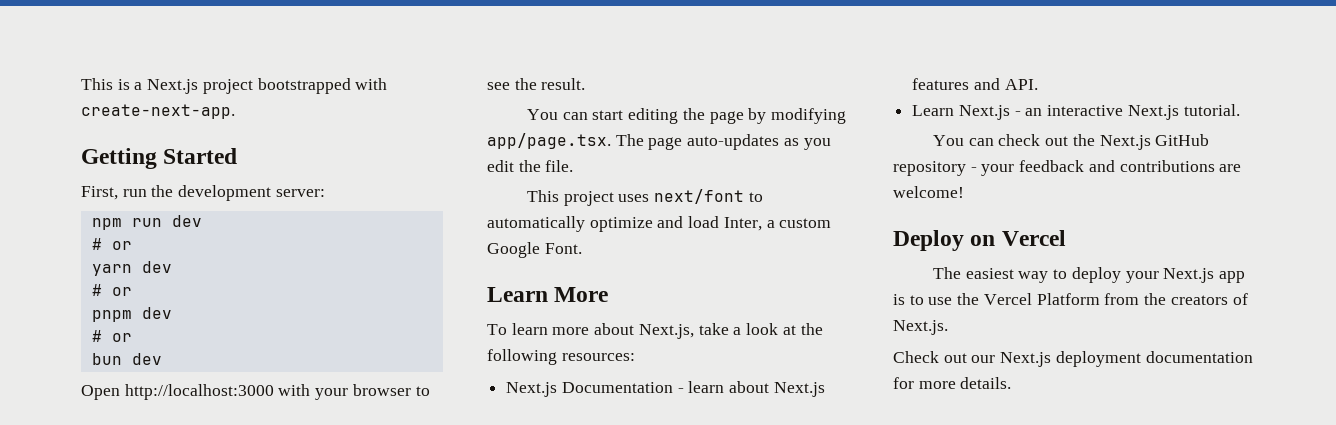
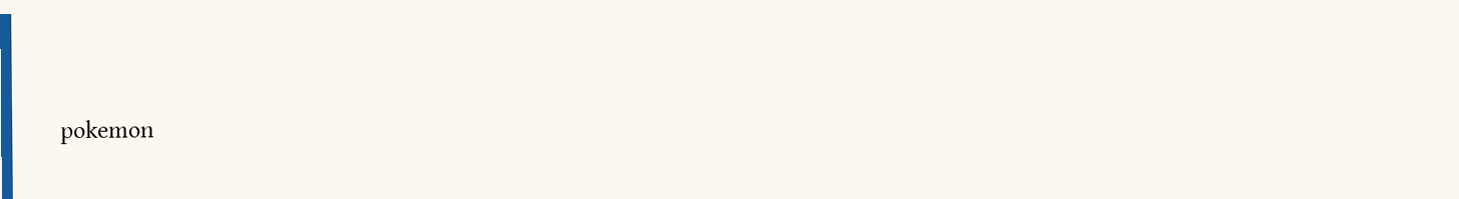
- This is a Next.js project bootstrapped with create-next-app.
- Getting Started
- First, run the development server:
- npm run dev
- # or
- yarn dev
- # or
- pnpm dev
- # or
- bun dev
- Open http://localhost:3000 with your browser to see the result.
- You can start editing the page by modifying app/page.tsx. The page auto-updates as you edit the file.
- This project uses next/font to automatically optimize and load Inter, a custom Google Font.
- Learn More
- To learn more about Next.js, take a look at the following resources:
- Next.js Documentation - learn about Next.js features and API.
- Learn Next.js - an interactive Next.js tutorial.
- You can check out the Next.js GitHub repository - your feedback and contributions are welcome!
- Deploy on Vercel
- The easiest way to deploy your Next.js app is to use the Vercel Platform from the creators of Next.js.
- Check out our Next.js deployment documentation for more details.
+ pokemon

